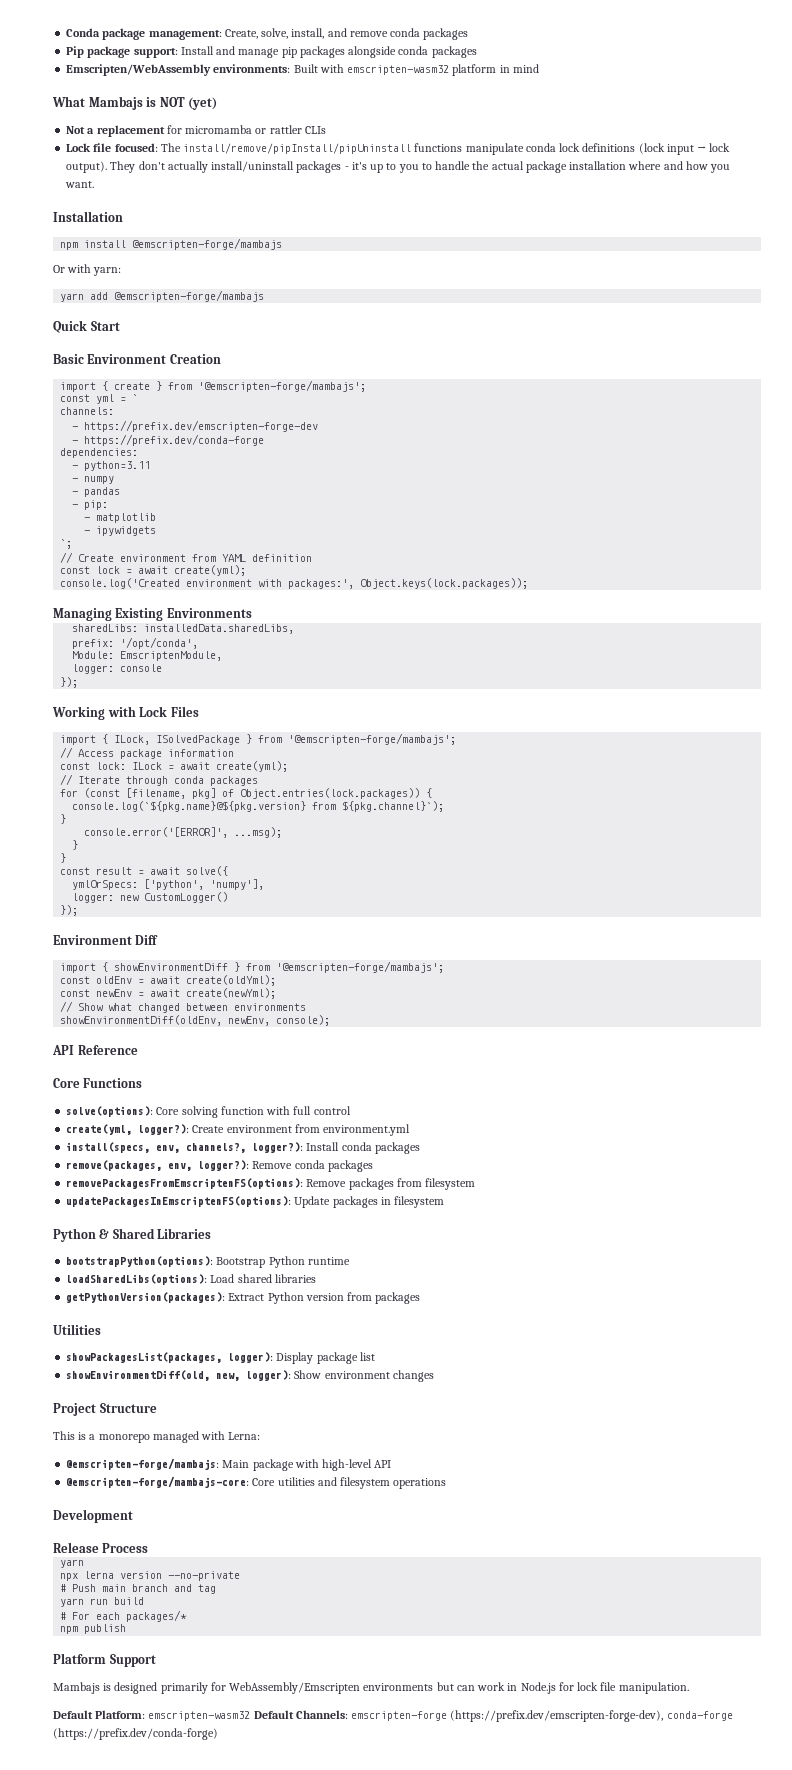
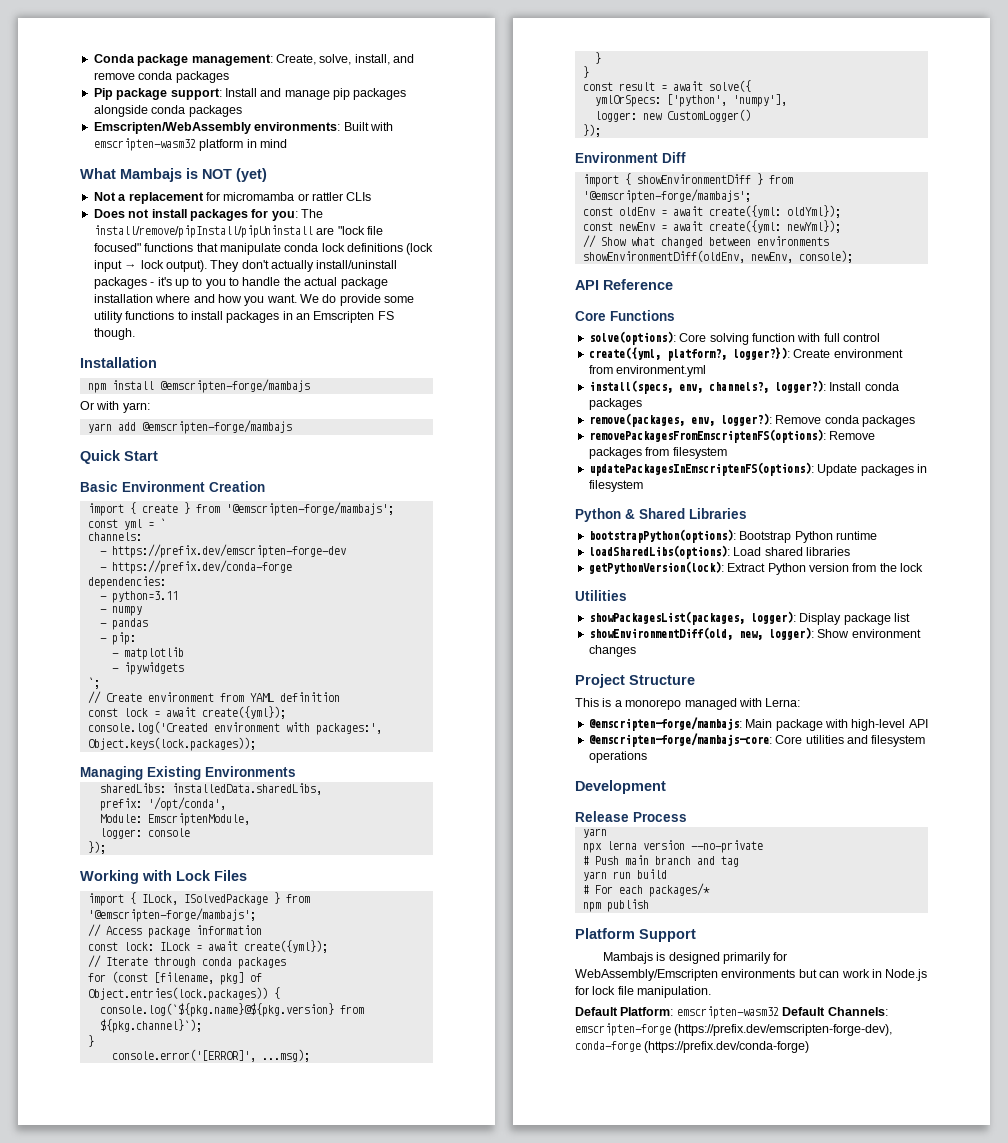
- Lock file focused: The install/remove/pipInstall/pipUninstall functions manipulate conda lock definitions (lock input → lock output).
+ Does not install packages for you: The install/remove/pipInstall/pipUninstall are "lock file focused" functions that manipulate conda lock definitions (lock input → lock output).
+ We do provide some utility functions to install packages in an Emscripten FS though.
- const lock = await create(yml);
+ const lock = await create({yml});
- const lock: ILock = await create(yml);
+ const lock: ILock = await create({yml});
- const oldEnv = await create(oldYml);
+ const oldEnv = await create({yml: oldYml});
- const newEnv = await create(newYml);
+ const newEnv = await create({yml: newYml});
- create(yml, logger?): Create environment from environment.yml
+ create({yml, platform?, logger?}): Create environment from environment.yml
- getPythonVersion(packages): Extract Python version from packages
+ getPythonVersion(lock): Extract Python version from the lock

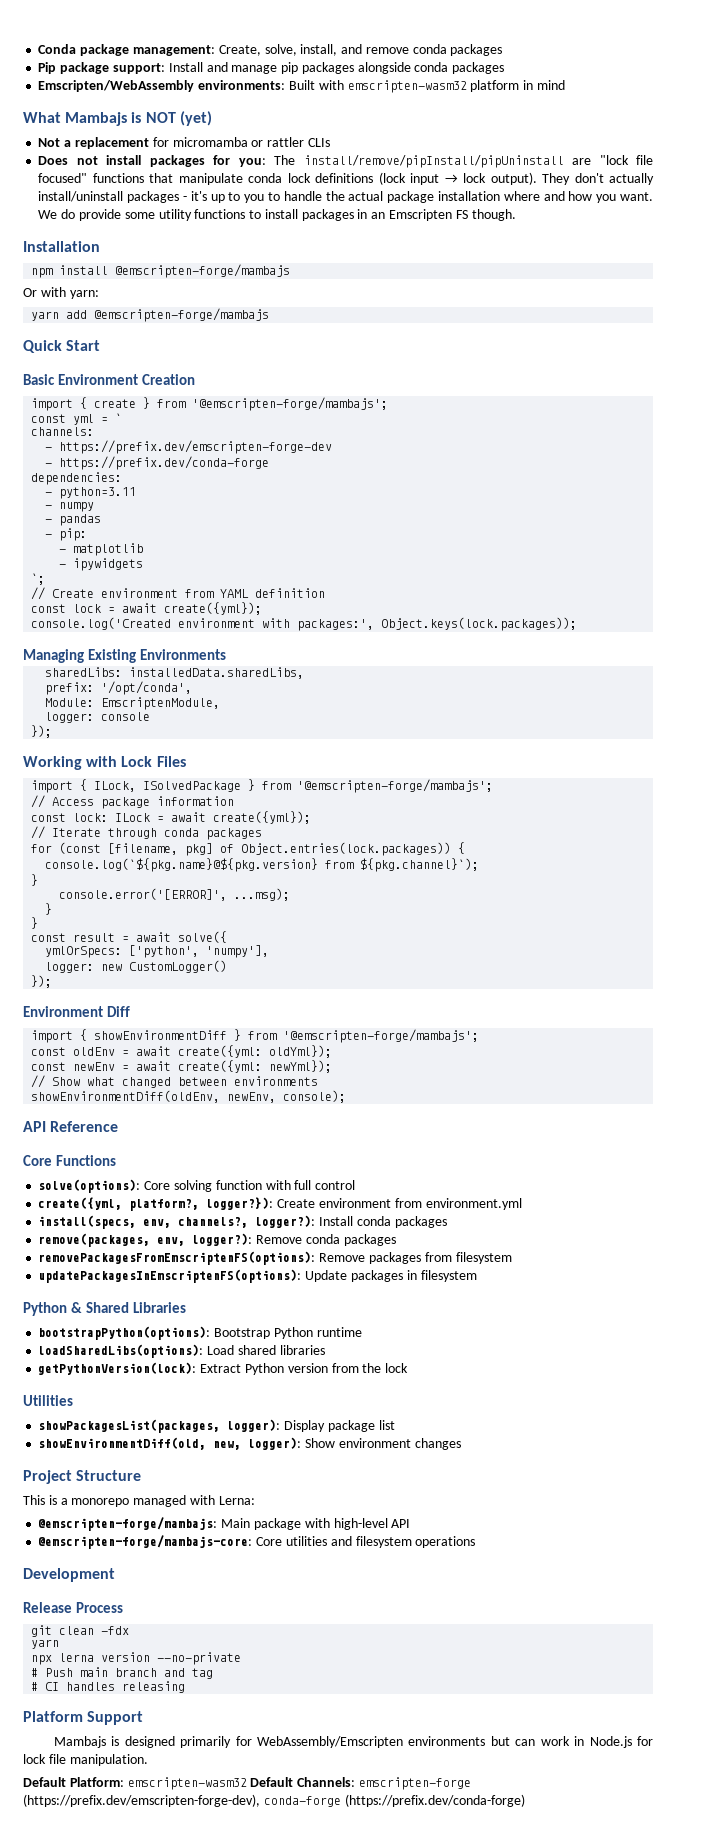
+ git clean -fdx
- yarn run build
- # For each packages/*
- npm publish
+ # CI handles releasing

